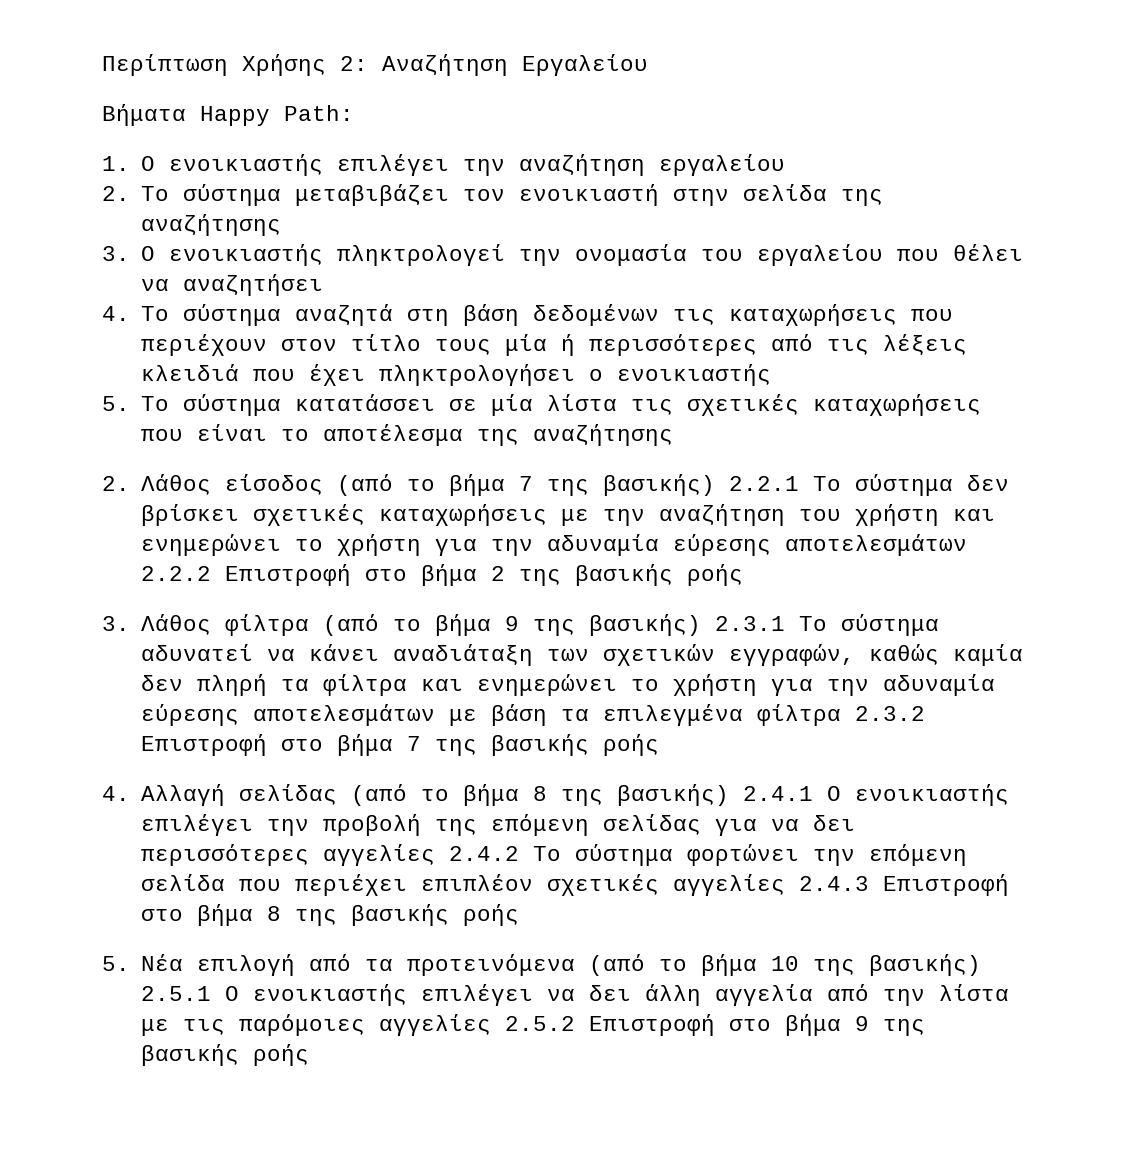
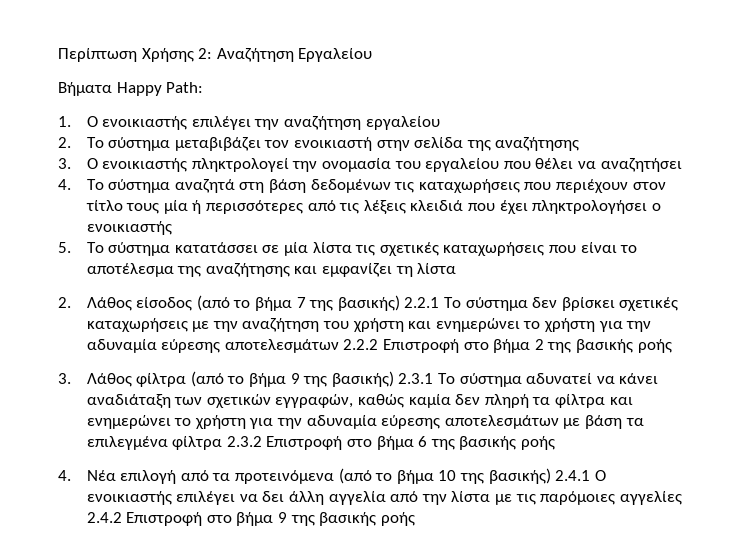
- 5. Το σύστημα κατατάσσει σε μία λίστα τις σχετικές καταχωρήσεις που είναι το αποτέλεσμα της αναζήτησης
+ 5. Το σύστημα κατατάσσει σε μία λίστα τις σχετικές καταχωρήσεις που είναι το αποτέλεσμα της αναζήτησης και εμφανίζει τη λίστα
- 3. Λάθος φίλτρα (από το βήμα 9 της βασικής) 2.3.1 Το σύστημα αδυνατεί να κάνει αναδιάταξη των σχετικών εγγραφών, καθώς καμία δεν πληρή τα φίλτρα και ενημερώνει το χρήστη για την αδυναμία εύρεσης αποτελεσμάτων με βάση τα επιλεγμένα φίλτρα 2.3.2 Επιστροφή στο βήμα 7 της βασικής ροής
- 4. Αλλαγή σελίδας (από το βήμα 8 της βασικής) 2.4.1 Ο ενοικιαστής επιλέγει την προβολή της επόμενη σελίδας για να δει περισσότερες αγγελίες 2.4.2 Το σύστημα φορτώνει την επόμενη σελίδα που περιέχει επιπλέον σχετικές αγγελίες 2.4.3 Επιστροφή στο βήμα 8 της βασικής ροής
- 5. Νέα επιλογή από τα προτεινόμενα (από το βήμα 10 της βασικής) 2.5.1 Ο ενοικιαστής επιλέγει να δει άλλη αγγελία από την λίστα με τις παρόμοιες αγγελίες 2.5.2 Επιστροφή στο βήμα 9 της βασικής ροής
+ 3. Λάθος φίλτρα (από το βήμα 9 της βασικής) 2.3.1 Το σύστημα αδυνατεί να κάνει αναδιάταξη των σχετικών εγγραφών, καθώς καμία δεν πληρή τα φίλτρα και ενημερώνει το χρήστη για την αδυναμία εύρεσης αποτελεσμάτων με βάση τα επιλεγμένα φίλτρα 2.3.2 Επιστροφή στο βήμα 6 της βασικής ροής
+ 4. Νέα επιλογή από τα προτεινόμενα (από το βήμα 10 της βασικής) 2.4.1 Ο ενοικιαστής επιλέγει να δει άλλη αγγελία από την λίστα με τις παρόμοιες αγγελίες 2.4.2 Επιστροφή στο βήμα 9 της βασικής ροής

